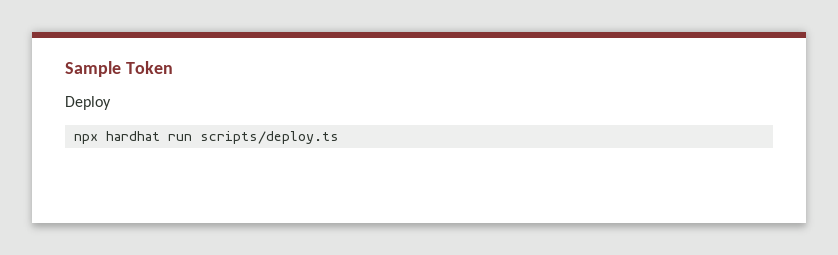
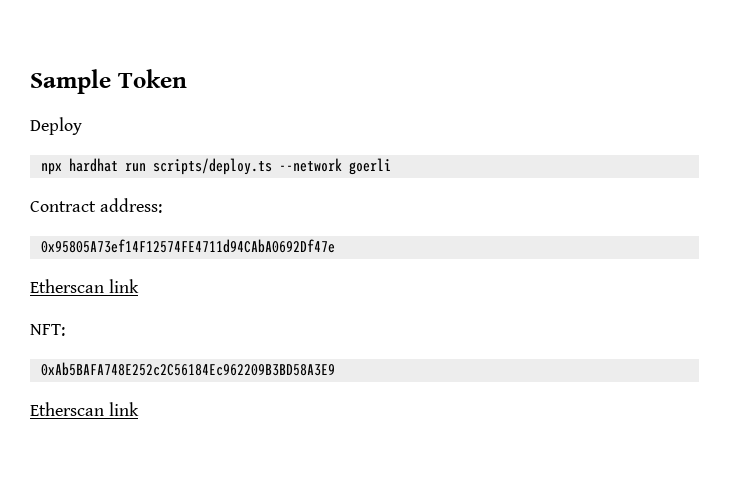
- npx hardhat run scripts/deploy.ts
+ npx hardhat run scripts/deploy.ts --network goerli
+ Contract address:
+ 0x95805A73ef14F12574FE4711d94CAbA0692Df47e
+ Etherscan link
+ NFT:
+ 0xAb5BAFA748E252c2C56184Ec962209B3BD58A3E9
+ Etherscan link

